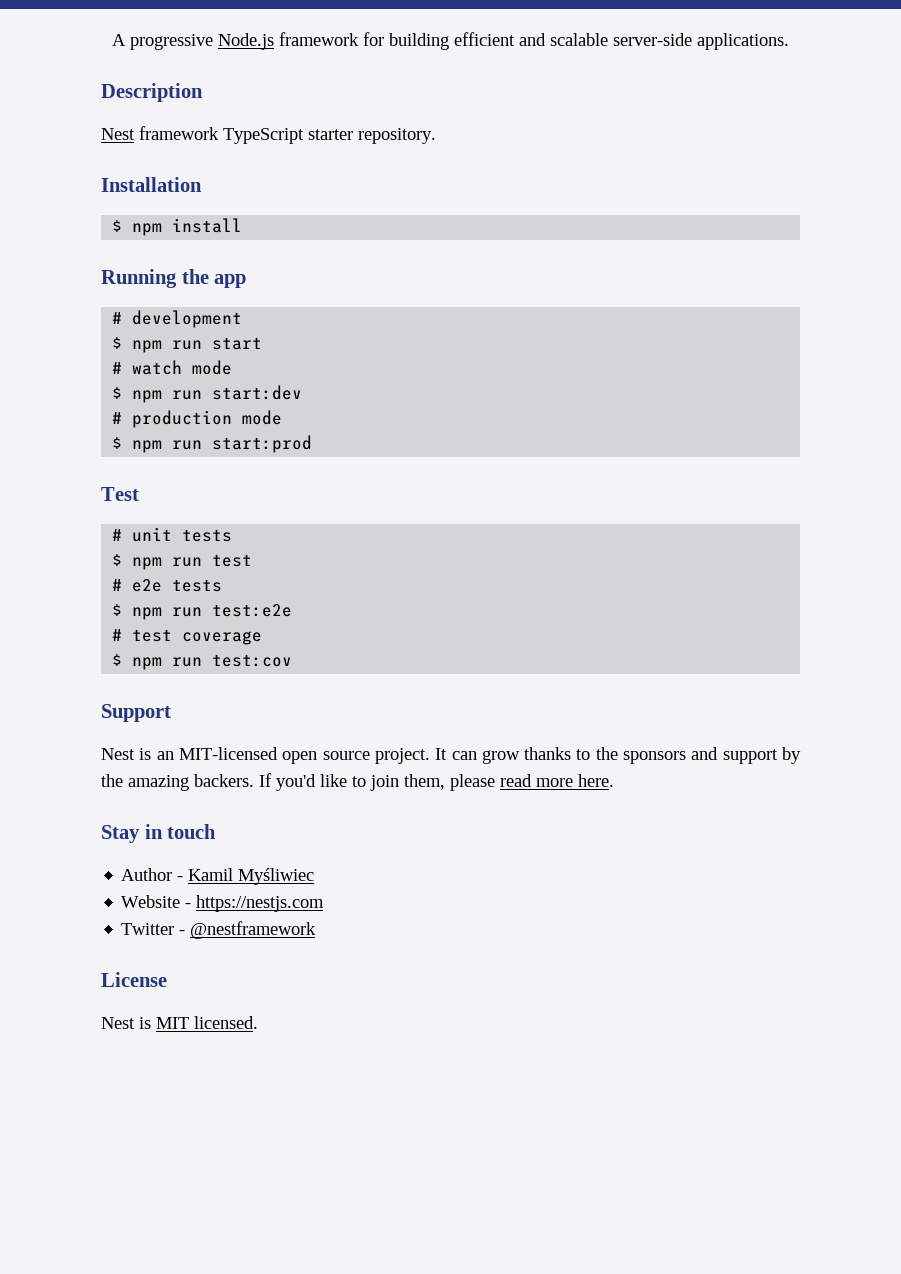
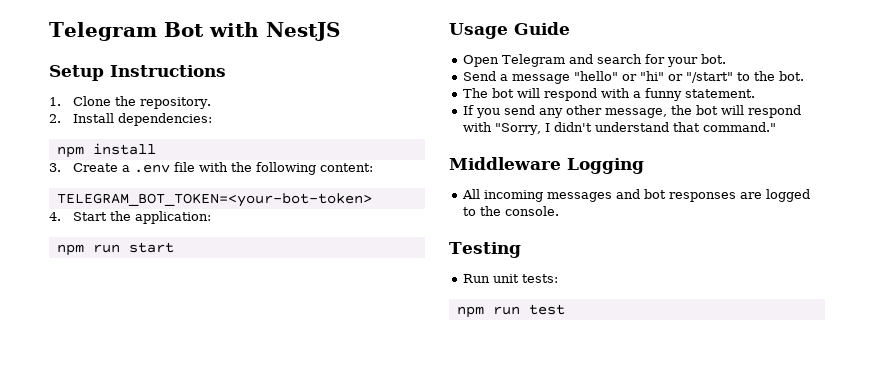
- A progressive Node.js framework for building efficient and scalable server-side applications.
- Description
- Nest framework TypeScript starter repository.
- Installation
- $ npm install
- Running the app
- # development
- $ npm run start
- # watch mode
- $ npm run start:dev
- # production mode
- $ npm run start:prod
- Test
- # unit tests
- $ npm run test
- # e2e tests
- $ npm run test:e2e
- # test coverage
- $ npm run test:cov
- Support
- Nest is an MIT-licensed open source project. It can grow thanks to the sponsors and support by the amazing backers. If you'd like to join them, please read more here.
- Stay in touch
- Author - Kamil Myśliwiec
- Website - https://nestjs.com
- Twitter - @nestframework
- License
- Nest is MIT licensed.
+ Telegram Bot with NestJS
+ Setup Instructions
+ 1. Clone the repository.
+ 2. Install dependencies:
+ npm install
+ 3. Create a .env file with the following content:
+ TELEGRAM_BOT_TOKEN=<your-bot-token>
+ 4. Start the application:
+ npm run start
+ Usage Guide
+ Open Telegram and search for your bot.
+ Send a message "hello" or "hi" or "/start" to the bot.
+ The bot will respond with a funny statement.
+ If you send any other message, the bot will respond with "Sorry, I didn't understand that command."
+ Middleware Logging
+ All incoming messages and bot responses are logged to the console.
+ Testing
+ Run unit tests:
+ npm run test

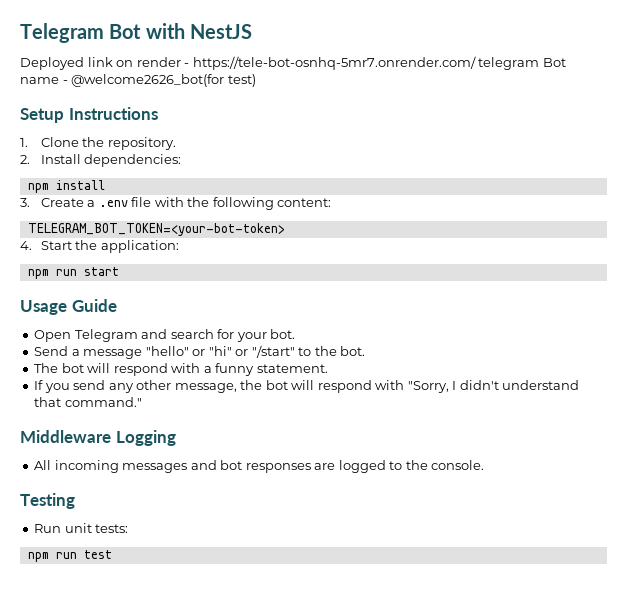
+ Deployed link on render - https://tele-bot-osnhq-5mr7.onrender.com/ telegram Bot name - @welcome2626_bot(for test)

